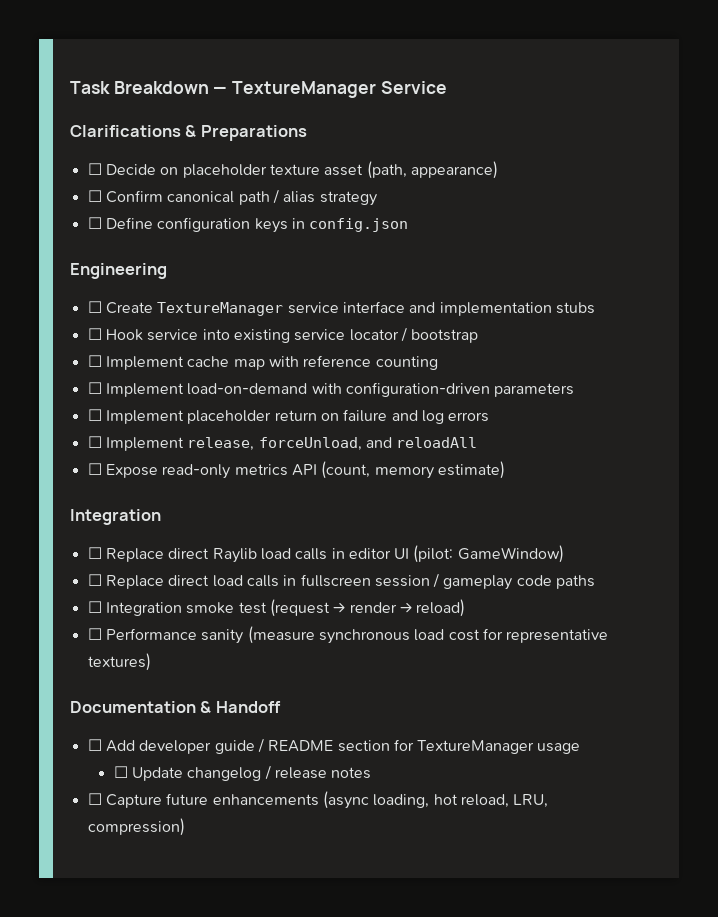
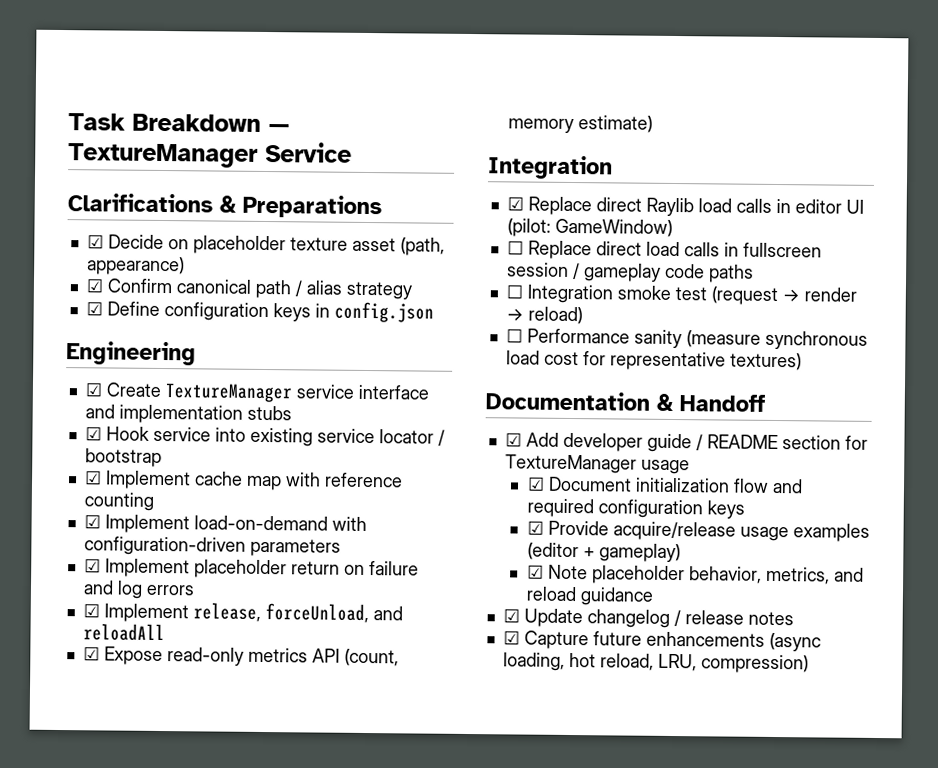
- ☐ Decide on placeholder texture asset (path, appearance)
+ ☑ Decide on placeholder texture asset (path, appearance)
- ☐ Confirm canonical path / alias strategy
+ ☑ Confirm canonical path / alias strategy
- ☐ Define configuration keys in config.json
+ ☑ Define configuration keys in config.json
- ☐ Create TextureManager service interface and implementation stubs
+ ☑ Create TextureManager service interface and implementation stubs
- ☐ Hook service into existing service locator / bootstrap
+ ☑ Hook service into existing service locator / bootstrap
- ☐ Implement cache map with reference counting
+ ☑ Implement cache map with reference counting
- ☐ Implement load-on-demand with configuration-driven parameters
+ ☑ Implement load-on-demand with configuration-driven parameters
- ☐ Implement placeholder return on failure and log errors
+ ☑ Implement placeholder return on failure and log errors
- ☐ Implement release, forceUnload, and reloadAll
+ ☑ Implement release, forceUnload, and reloadAll
- ☐ Expose read-only metrics API (count, memory estimate)
+ ☑ Expose read-only metrics API (count, memory estimate)
- ☐ Replace direct Raylib load calls in editor UI (pilot: GameWindow)
+ ☑ Replace direct Raylib load calls in editor UI (pilot: GameWindow)
- ☐ Add developer guide / README section for TextureManager usage
+ ☑ Add developer guide / README section for TextureManager usage
- ☐ Update changelog / release notes
+ ☑ Document initialization flow and required configuration keys
+ ☑ Provide acquire/release usage examples (editor + gameplay)
+ ☑ Note placeholder behavior, metrics, and reload guidance
+ ☑ Update changelog / release notes
- ☐ Capture future enhancements (async loading, hot reload, LRU, compression)
+ ☑ Capture future enhancements (async loading, hot reload, LRU, compression)

